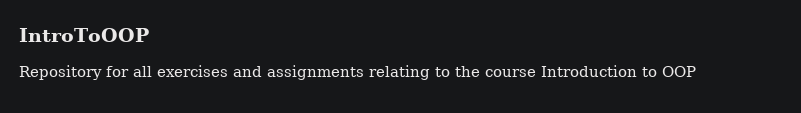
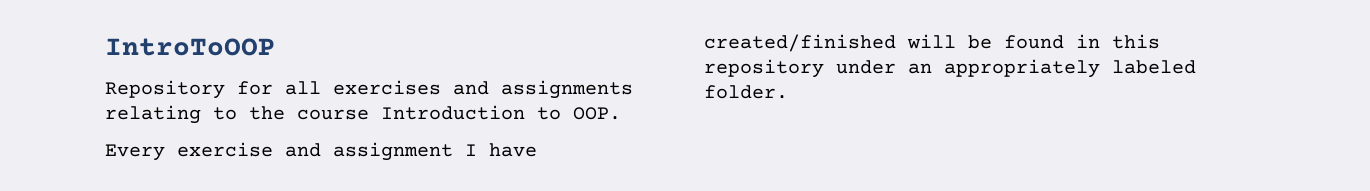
- Repository for all exercises and assignments relating to the course Introduction to OOP
+ Repository for all exercises and assignments relating to the course Introduction to OOP.
+ Every exercise and assignment I have created/finished will be found in this repository under an appropriately labeled folder.

